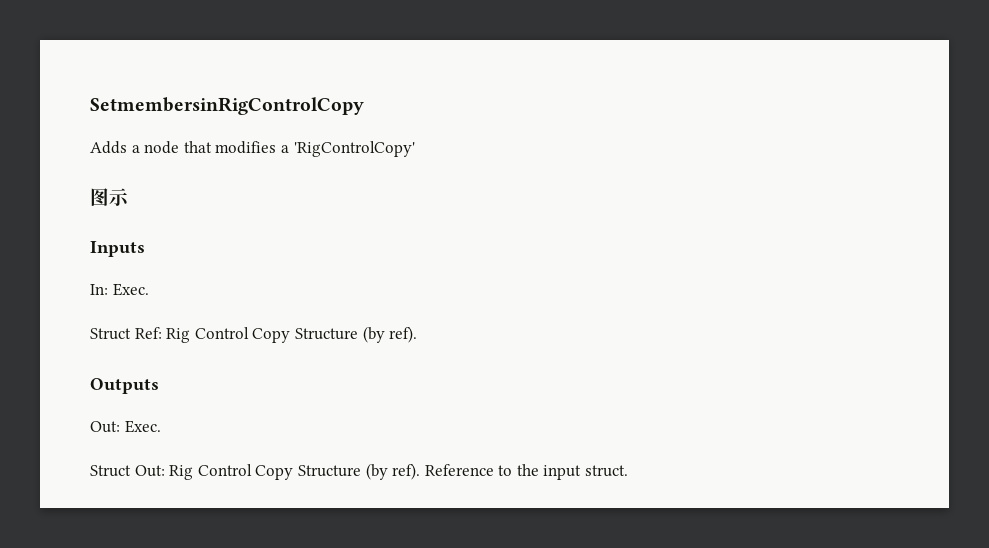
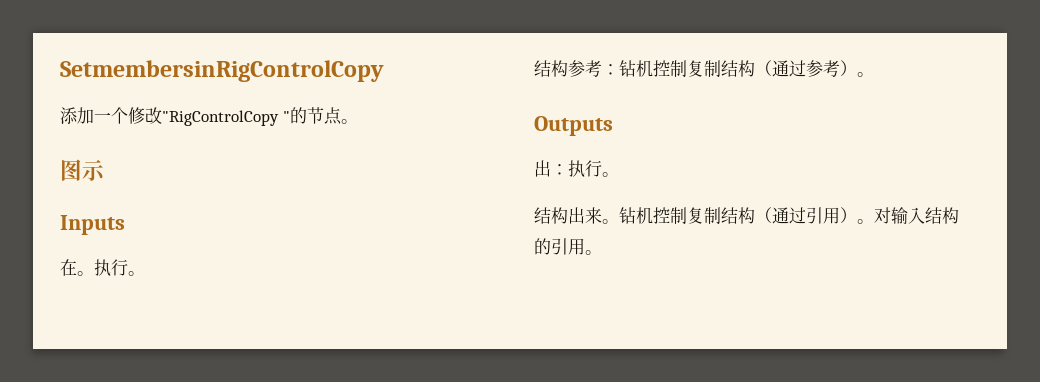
- Adds a node that modifies a 'RigControlCopy'
+ 添加一个修改"RigControlCopy "的节点。
  图示
  Inputs
- In: Exec.
- Struct Ref: Rig Control Copy Structure (by ref).
+ 在。执行。
+ 结构参考：钻机控制复制结构（通过参考）。
  Outputs
- Out: Exec.
- Struct Out: Rig Control Copy Structure (by ref). Reference to the input struct.
+ 出：执行。
+ 结构出来。钻机控制复制结构（通过引用）。对输入结构的引用。

